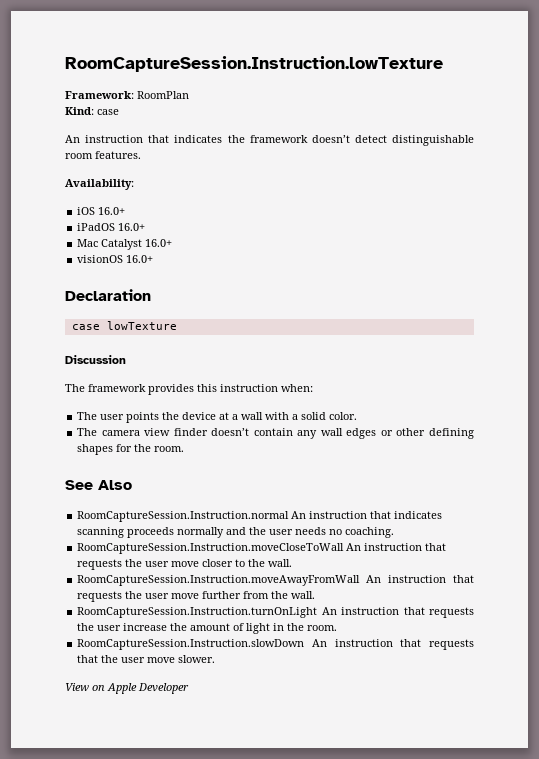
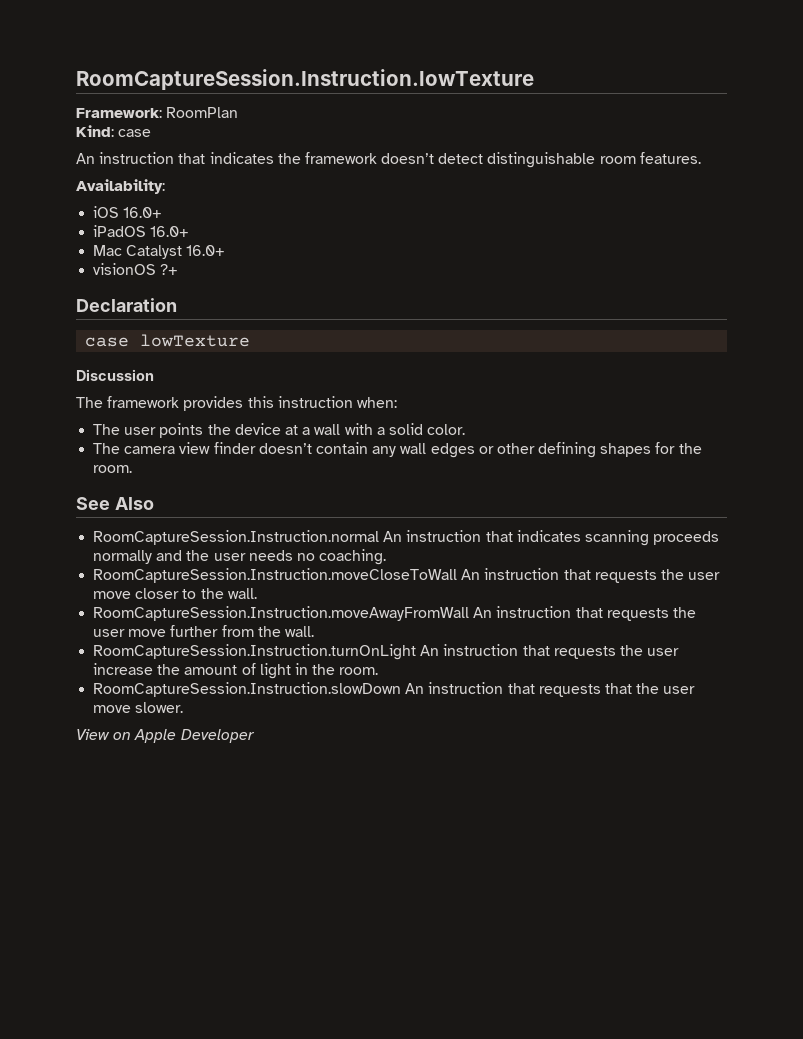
- visionOS 16.0+
+ visionOS ?+

